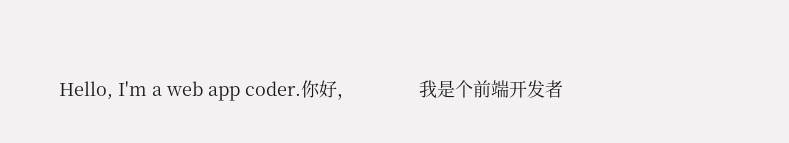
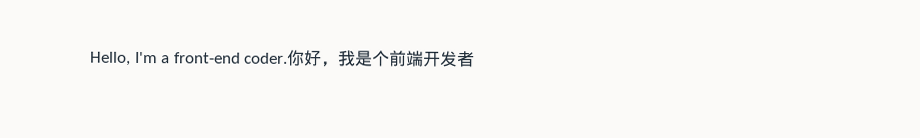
- Hello, I'm a web app coder.
+ Hello, I'm a front-end coder.

